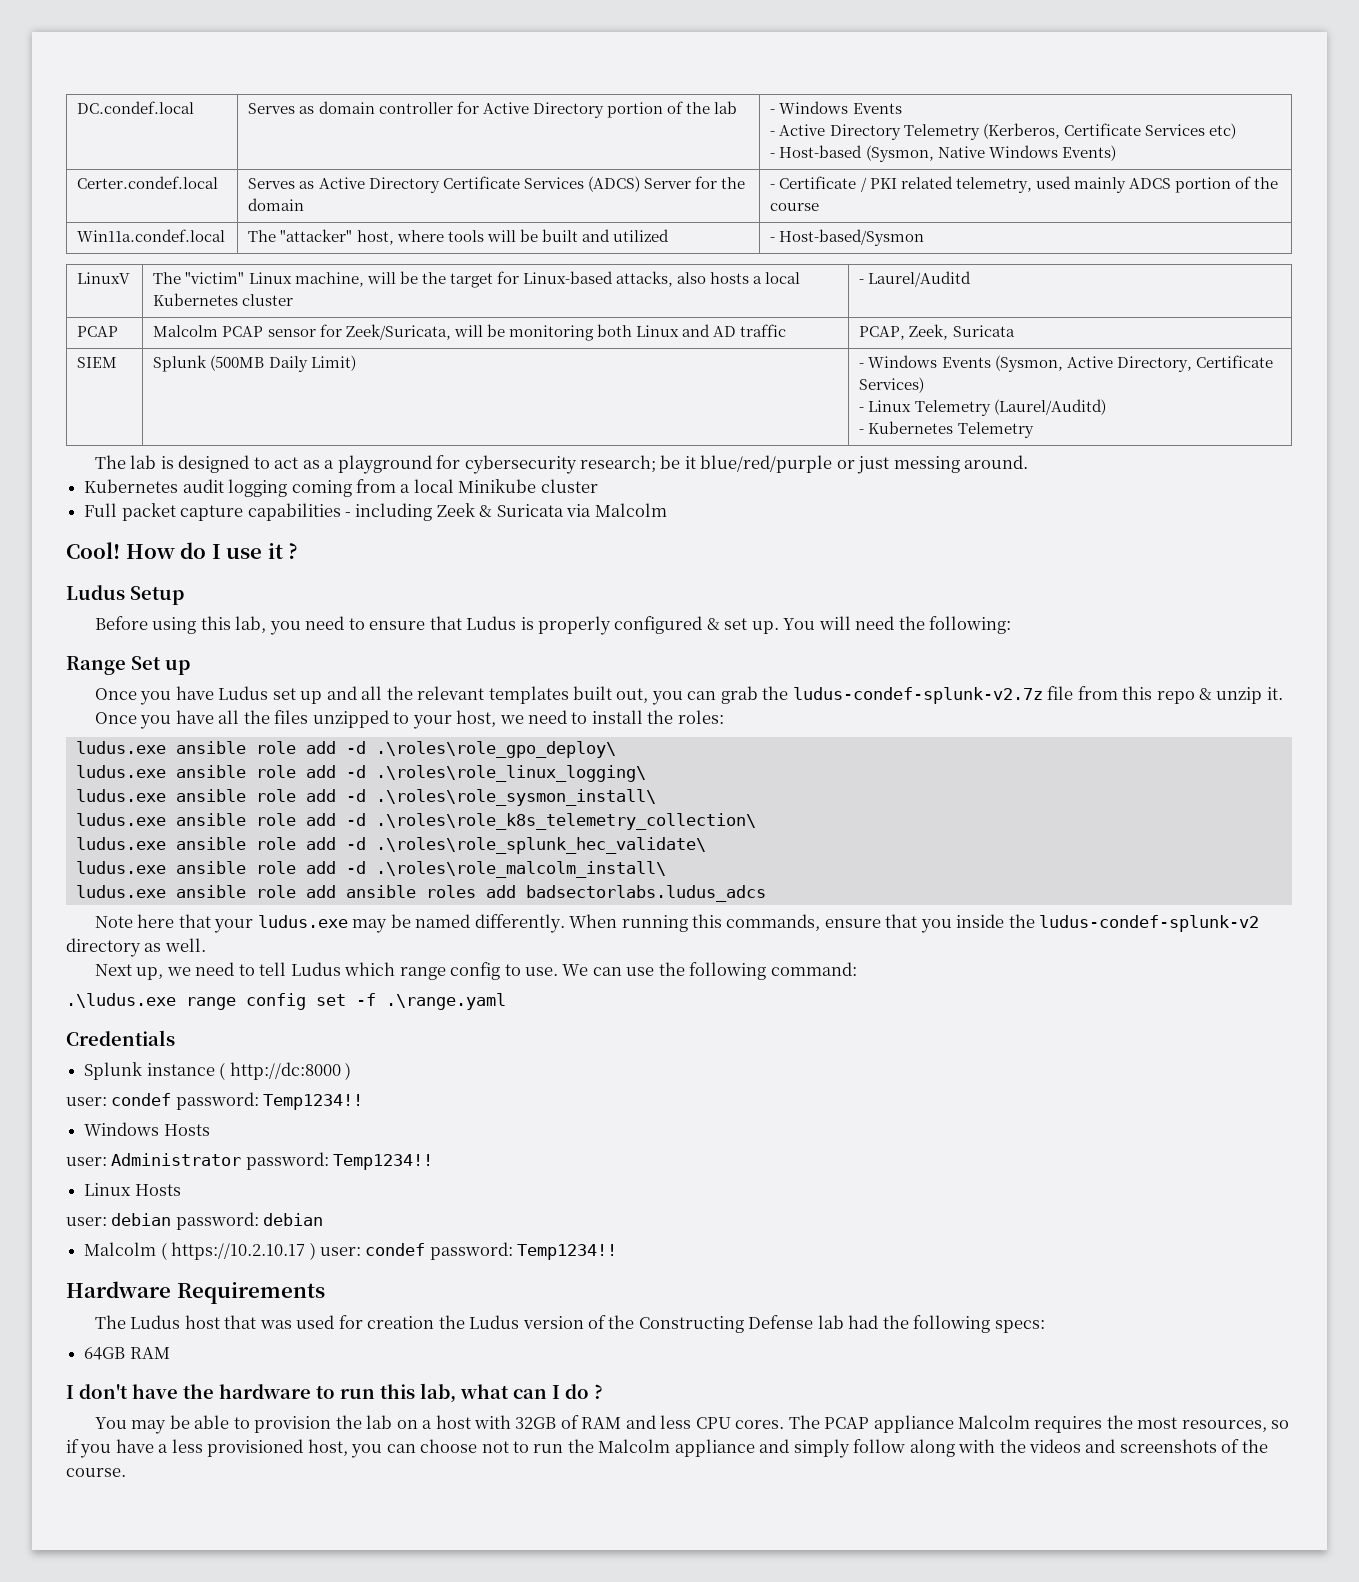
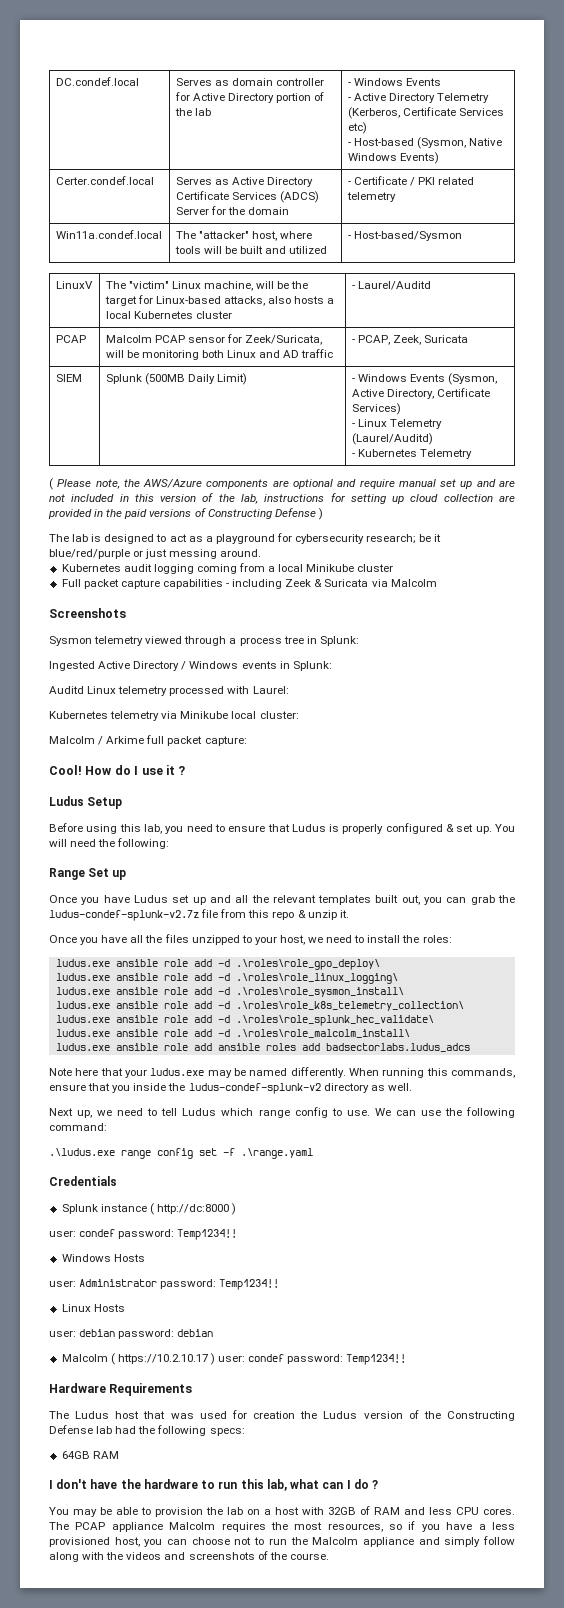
- Certer.condef.local | Serves as Active Directory Certificate Services (ADCS) Server for the domain | - Certificate / PKI related telemetry, used mainly ADCS portion of the course
+ Certer.condef.local | Serves as Active Directory Certificate Services (ADCS) Server for the domain | - Certificate / PKI related telemetry
- PCAP | Malcolm PCAP sensor for Zeek/Suricata, will be monitoring both Linux and AD traffic | PCAP, Zeek, Suricata
+ PCAP | Malcolm PCAP sensor for Zeek/Suricata, will be monitoring both Linux and AD traffic | - PCAP, Zeek, Suricata
+ ( Please note, the AWS/Azure components are optional and require manual set up and are not included in this version of the lab, instructions for setting up cloud collection are provided in the paid versions of Constructing Defense )
+ Screenshots
+ Sysmon telemetry viewed through a process tree in Splunk:
+ Ingested Active Directory / Windows events in Splunk:
+ Auditd Linux telemetry processed with Laurel:
+ Kubernetes telemetry via Minikube local cluster:
+ Malcolm / Arkime full packet capture:

